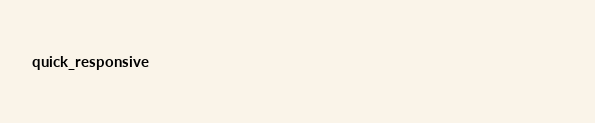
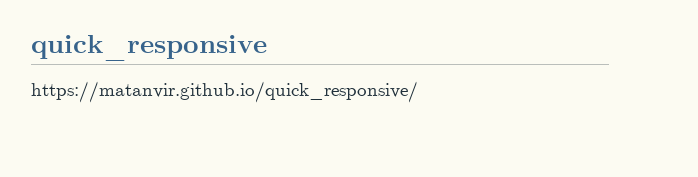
+ https://matanvir.github.io/quick_responsive/

